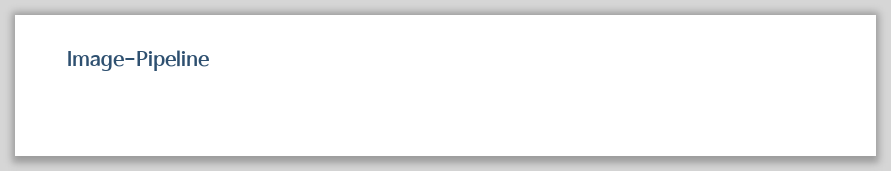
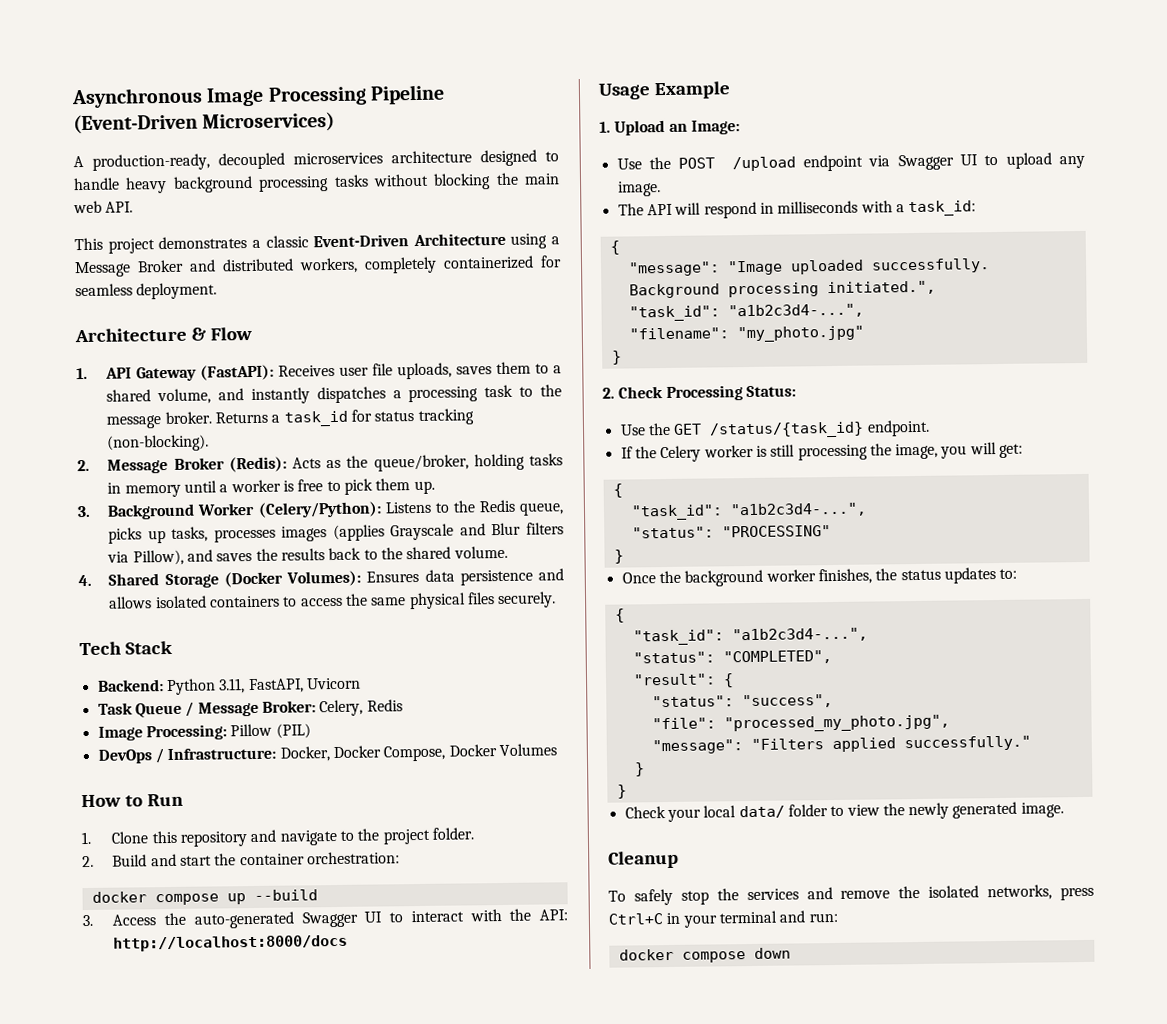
- Image-Pipeline
+ Asynchronous Image Processing Pipeline (Event-Driven Microservices)
+ A production-ready, decoupled microservices architecture designed to handle heavy background processing tasks without blocking the main web API.
+ This project demonstrates a classic Event-Driven Architecture using a Message Broker and distributed workers, completely containerized for seamless deployment.
+ Architecture & Flow
+ 1. API Gateway (FastAPI): Receives user file uploads, saves them to a shared volume, and instantly dispatches a processing task to the message broker. Returns a task_id for status tracking (non-blocking).
+ 2. Message Broker (Redis): Acts as the queue/broker, holding tasks in memory until a worker is free to pick them up.
+ 3. Background Worker (Celery/Python): Listens to the Redis queue, picks up tasks, processes images (applies Grayscale and Blur filters via Pillow), and saves the results back to the shared volume.
+ 4. Shared Storage (Docker Volumes): Ensures data persistence and allows isolated containers to access the same physical files securely.
+ Tech Stack
+ Backend: Python 3.11, FastAPI, Uvicorn
+ Task Queue / Message Broker: Celery, Redis
+ Image Processing: Pillow (PIL)
+ DevOps / Infrastructure: Docker, Docker Compose, Docker Volumes
+ How to Run
+ 1. Clone this repository and navigate to the project folder.
+ 2. Build and start the container orchestration:
+ docker compose up --build
+ 3. Access the auto-generated Swagger UI to interact with the API: http://localhost:8000/docs
+ Usage Example
+ 1. Upload an Image:
+ Use the POST /upload endpoint via Swagger UI to upload any image.
+ The API will respond in milliseconds with a task_id:
+ {
+ "message": "Image uploaded successfully. Background processing initiated.",
+ "task_id": "a1b2c3d4-...",
+ "filename": "my_photo.jpg"
+ }
+ 2. Check Processing Status:
+ Use the GET /status/{task_id} endpoint.
+ If the Celery worker is still processing the image, you will get:
+ {
+ "task_id": "a1b2c3d4-...",
+ "status": "PROCESSING"
+ }
+ Once the background worker finishes, the status updates to:
+ {
+ "task_id": "a1b2c3d4-...",
+ "status": "COMPLETED",
+ "result": {
+ "status": "success",
+ "file": "processed_my_photo.jpg",
+ "message": "Filters applied successfully."
+ }
+ }
+ Check your local data/ folder to view the newly generated image.
+ Cleanup
+ To safely stop the services and remove the isolated networks, press Ctrl+C in your terminal and run:
+ docker compose down

